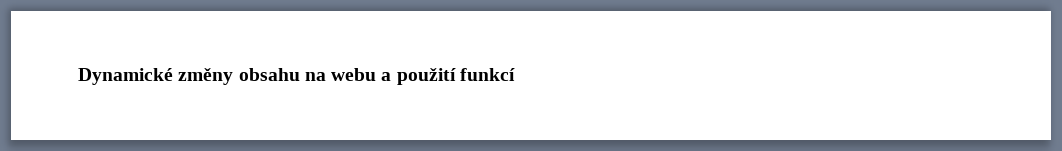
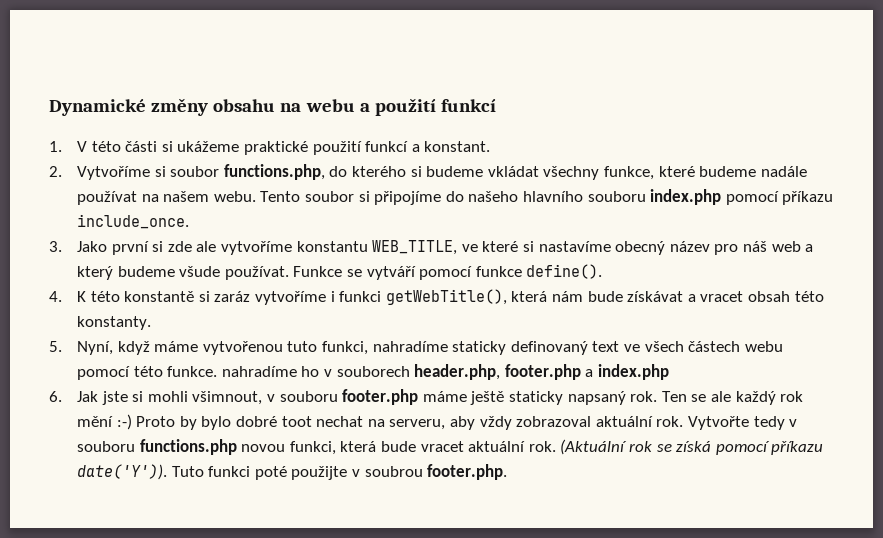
+ 1. V této části si ukážeme praktické použití funkcí a konstant.
+ 2. Vytvoříme si soubor functions.php, do kterého si budeme vkládat všechny funkce, které budeme nadále používat na našem webu. Tento soubor si připojíme do našeho hlavního souboru index.php pomocí příkazu include_once.
+ 3. Jako první si zde ale vytvoříme konstantu WEB_TITLE, ve které si nastavíme obecný název pro náš web a který budeme všude používat. Funkce se vytváří pomocí funkce define().
+ 4. K této konstantě si zaráz vytvoříme i funkci getWebTitle(), která nám bude získávat a vracet obsah této konstanty.
+ 5. Nyní, když máme vytvořenou tuto funkci, nahradíme staticky definovaný text ve všech částech webu pomocí této funkce. nahradíme ho v souborech header.php, footer.php a index.php
+ 6. Jak jste si mohli všimnout, v souboru footer.php máme ještě staticky napsaný rok. Ten se ale každý rok mění :-) Proto by bylo dobré toot nechat na serveru, aby vždy zobrazoval aktuální rok. Vytvořte tedy v souboru functions.php novou funkci, která bude vracet aktuální rok. (Aktuální rok se získá pomocí příkazu date('Y')). Tuto funkci poté použijte v soubrou footer.php.

